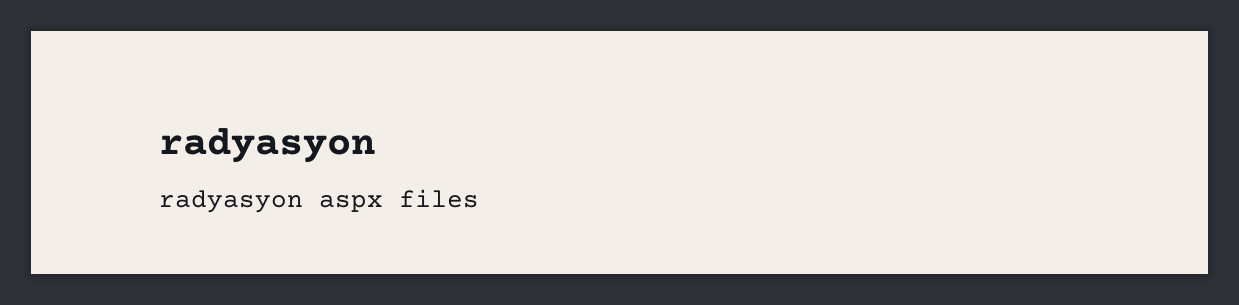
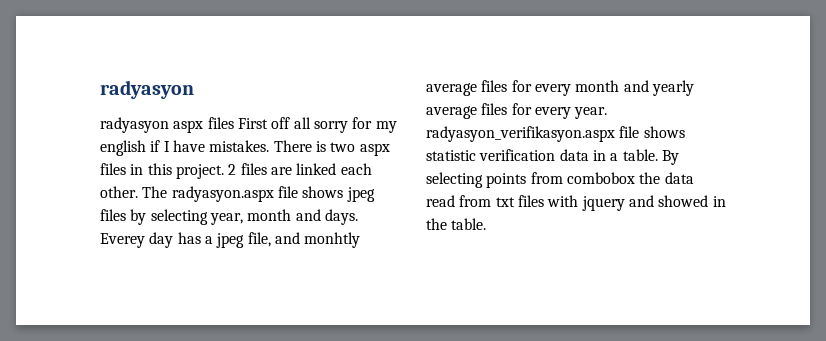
- radyasyon aspx files
+ radyasyon aspx files First off all sorry for my english if I have mistakes. There is two aspx files in this project. 2 files are linked each other. The radyasyon.aspx file shows jpeg files by selecting year, month and days. Everey day has a jpeg file, and monhtly average files for every month and yearly average files for every year. radyasyon_verifikasyon.aspx file shows statistic verification data in a table. By selecting points from combobox the data read from txt files with jquery and showed in the table.

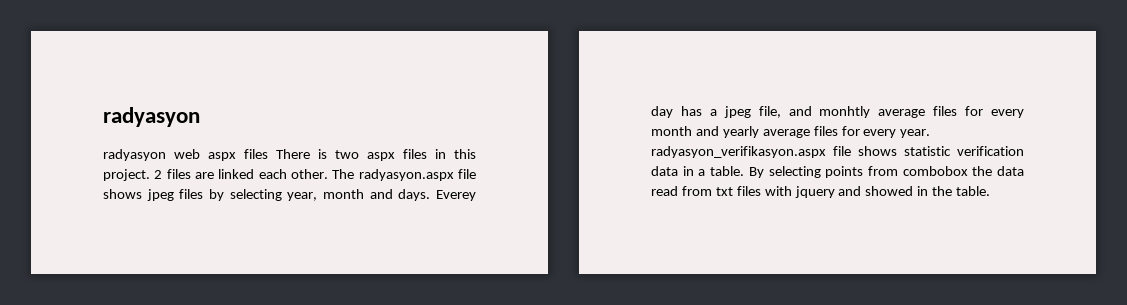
- radyasyon aspx files First off all sorry for my english if I have mistakes. There is two aspx files in this project.
+ radyasyon web aspx files There is two aspx files in this project.

